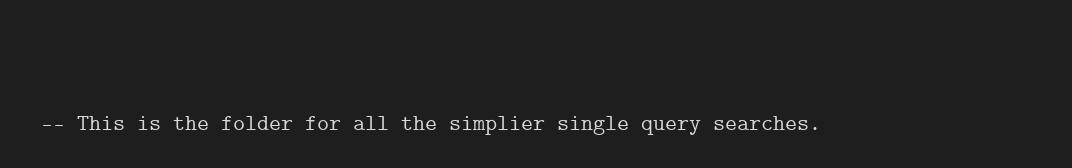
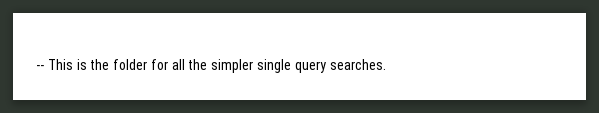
- -- This is the folder for all the simplier single query searches.
+ -- This is the folder for all the simpler single query searches.

